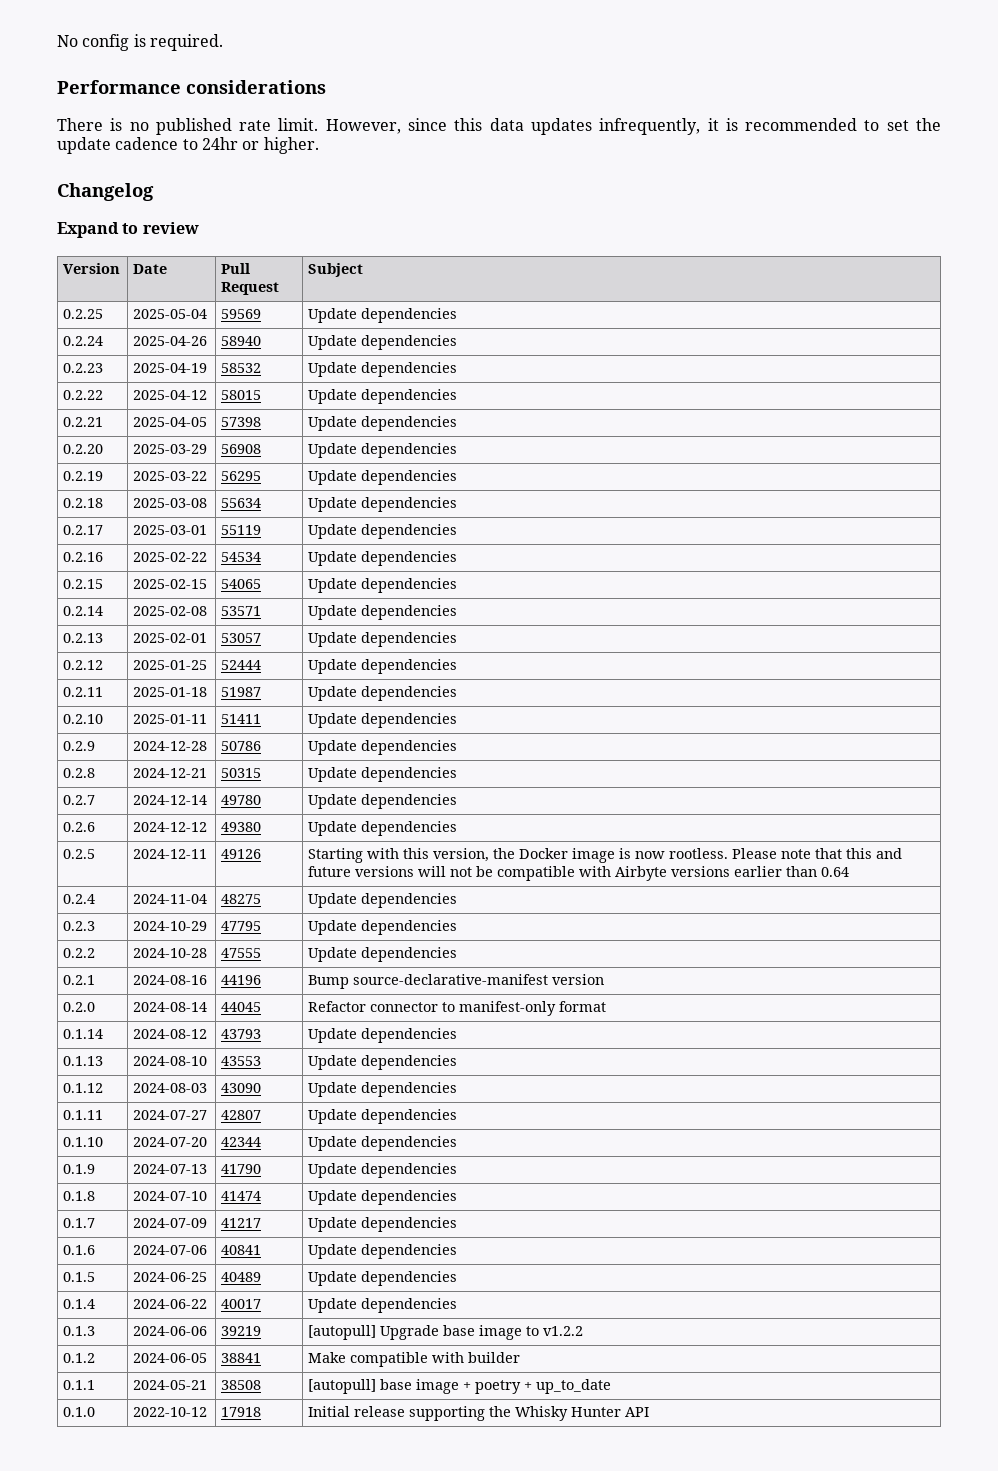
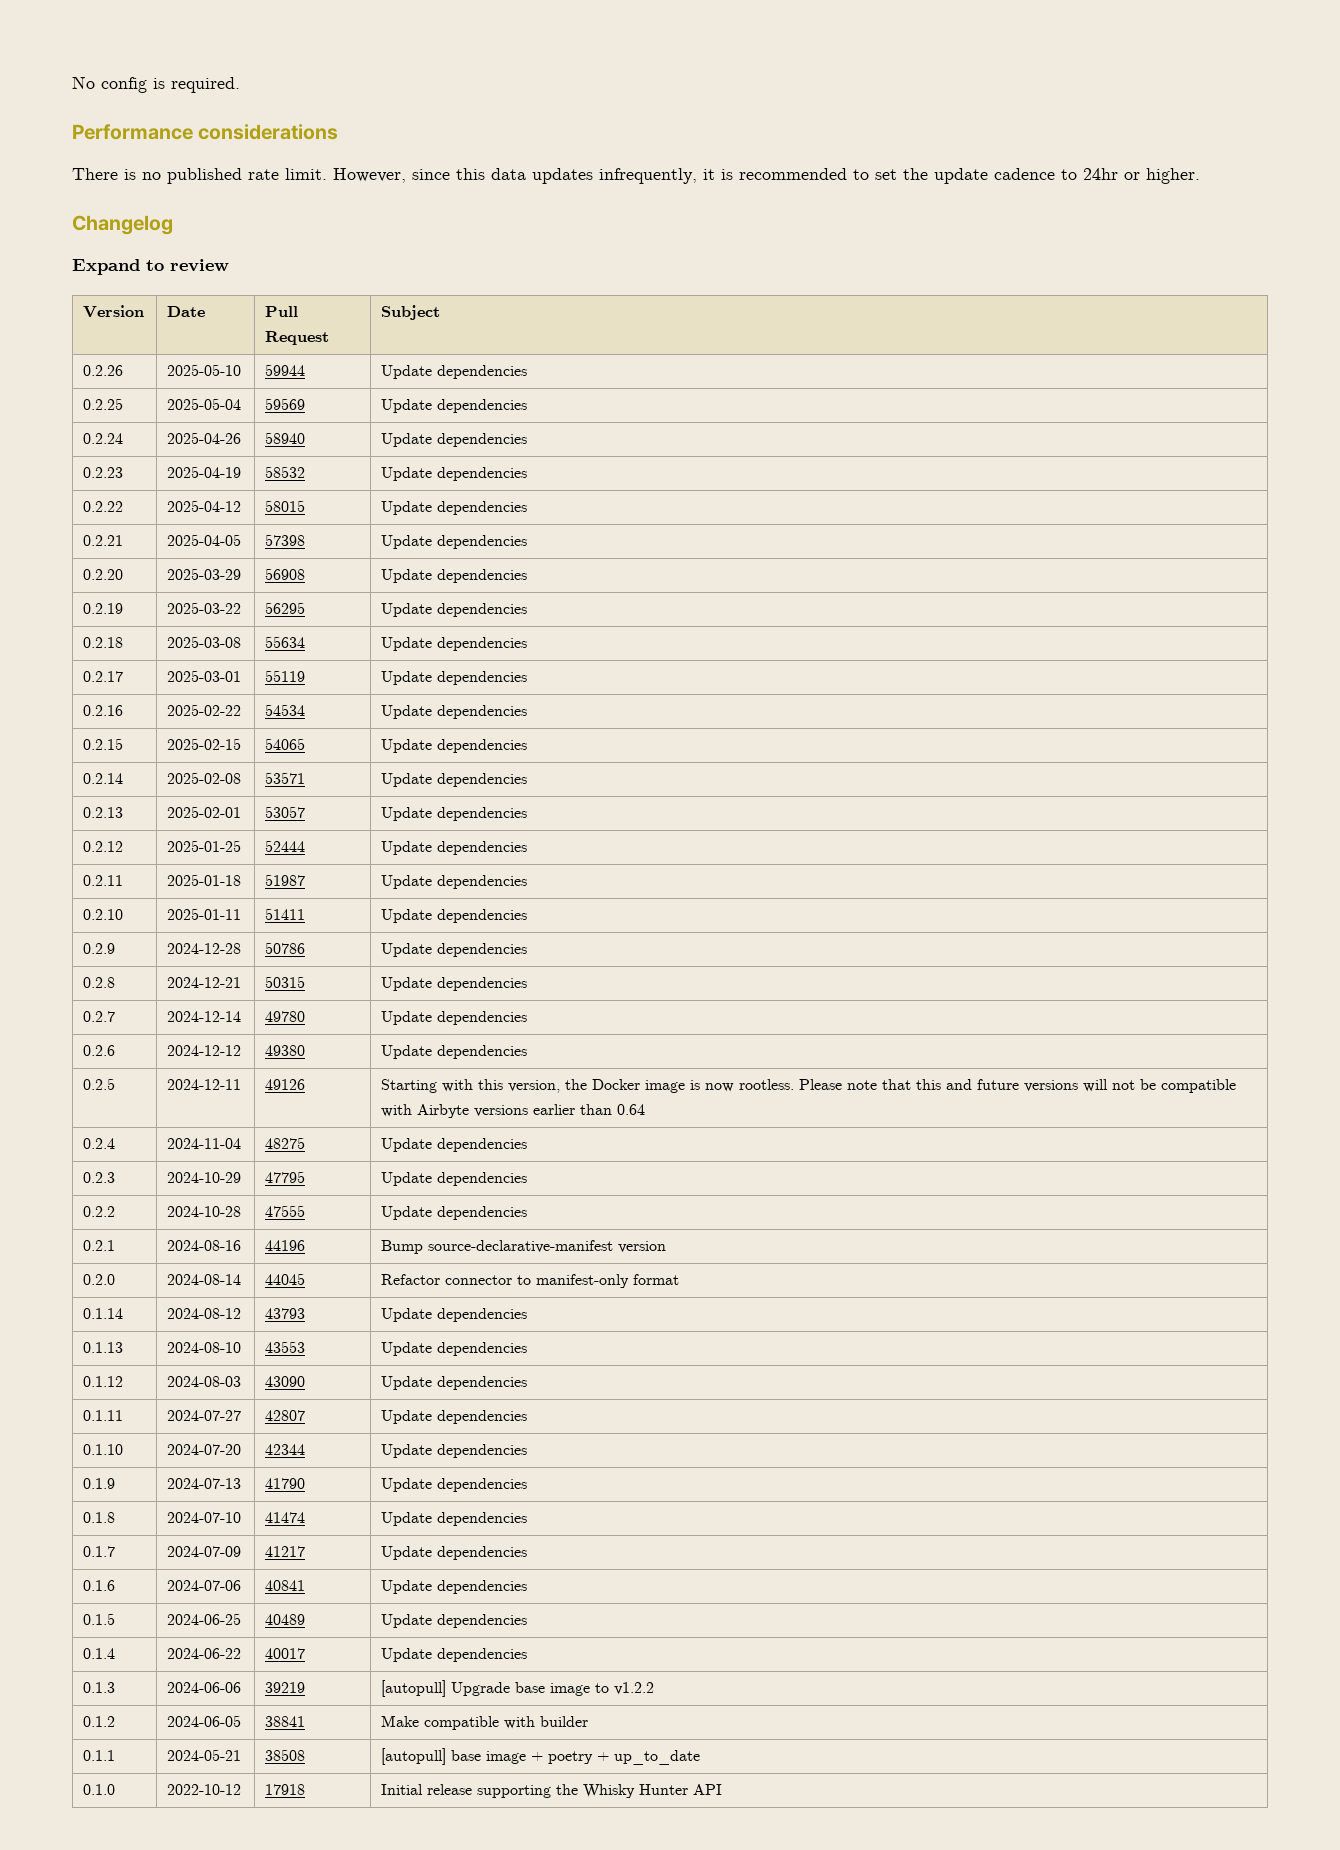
+ 0.2.26 | 2025-05-10 | 59944 | Update dependencies

